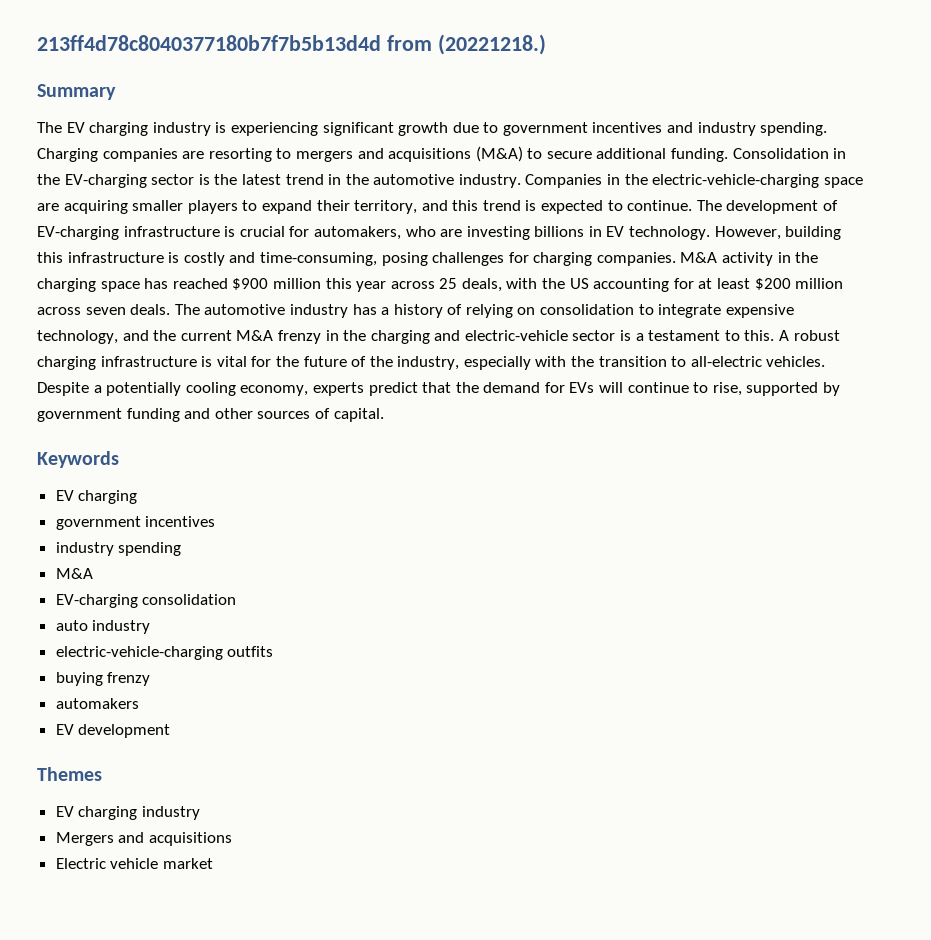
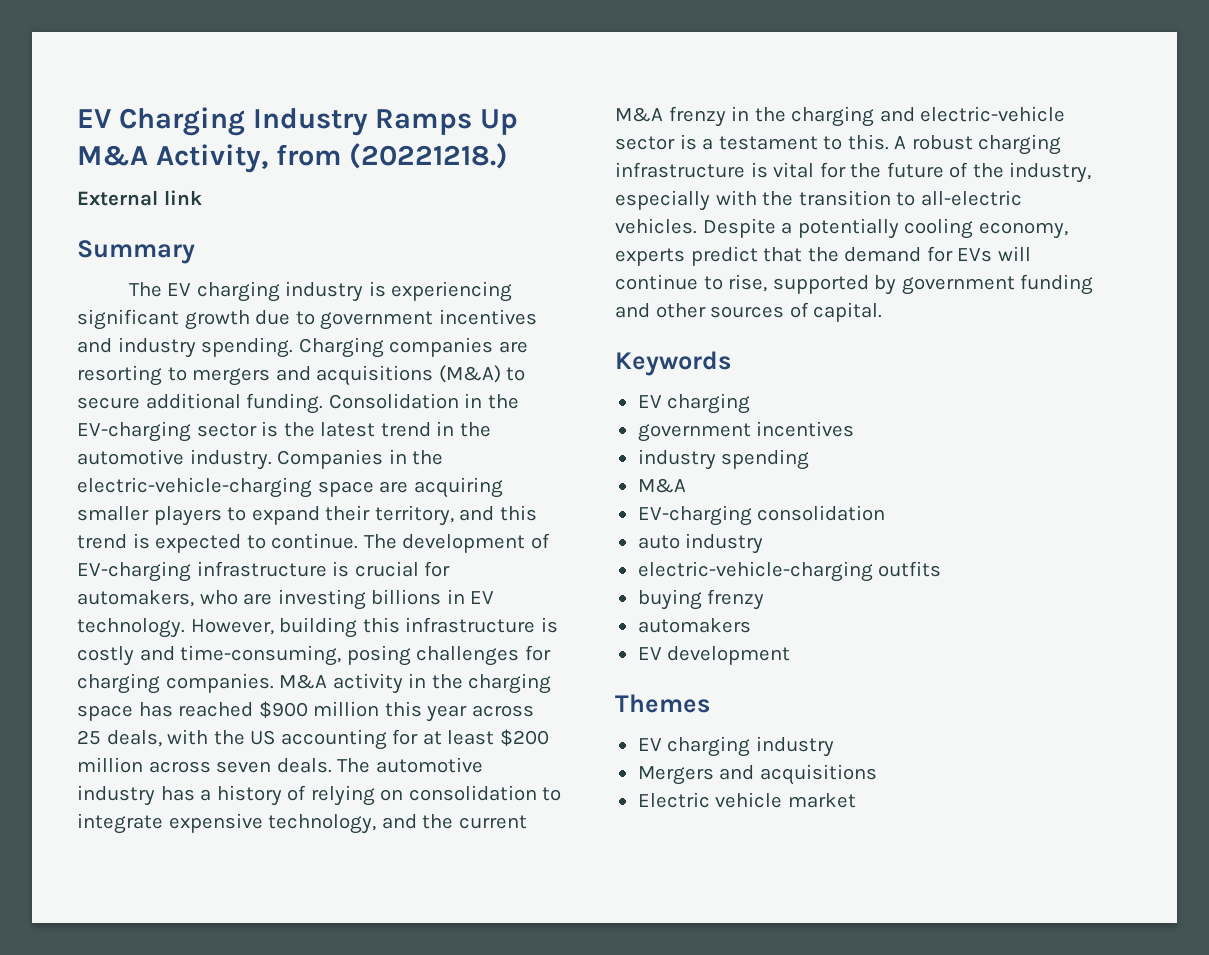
- 213ff4d78c8040377180b7f7b5b13d4d from (20221218.)
+ EV Charging Industry Ramps Up M&A Activity, from (20221218.)
+ External link

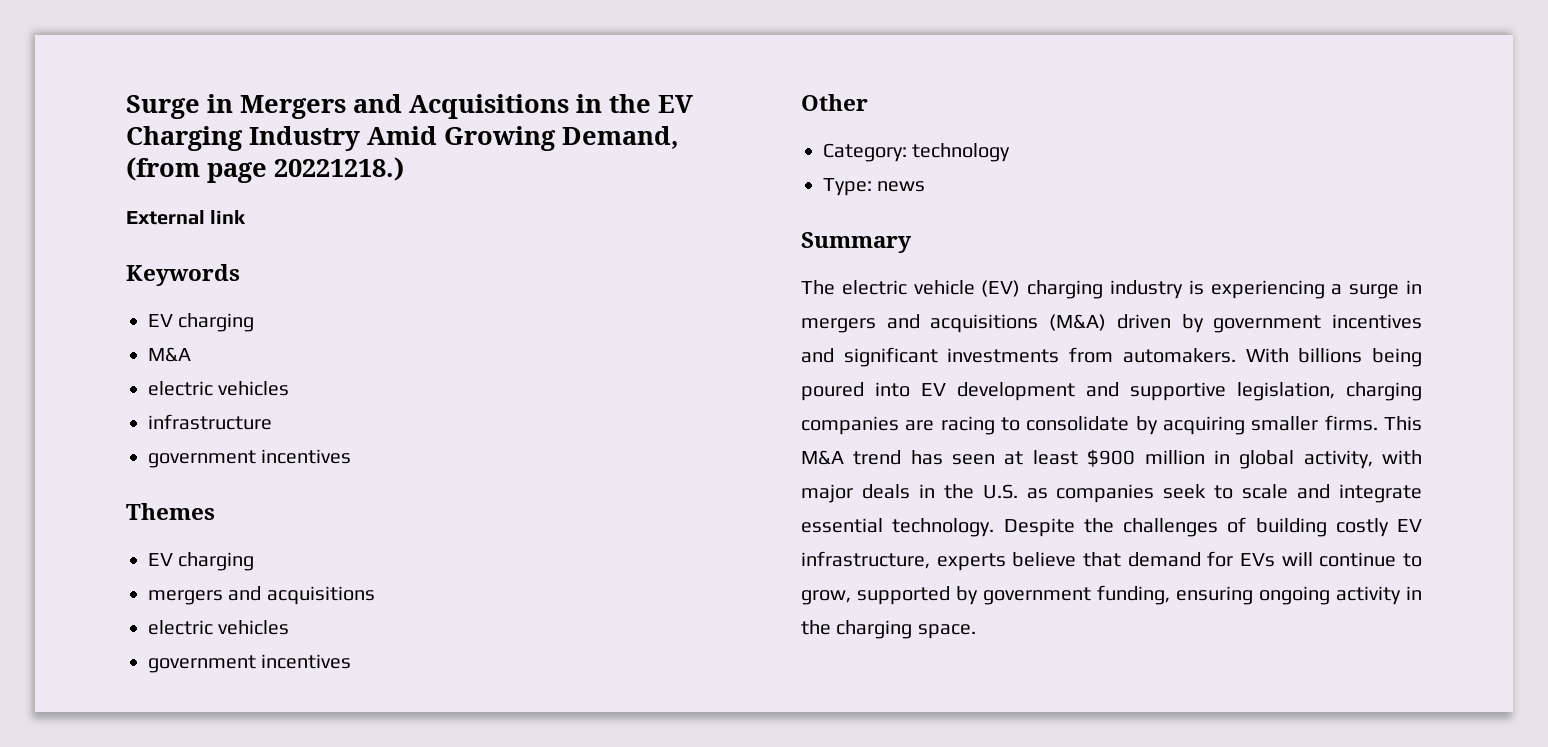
- EV Charging Industry Ramps Up M&A Activity, from (20221218.)
+ Surge in Mergers and Acquisitions in the EV Charging Industry Amid Growing Demand, (from page 20221218.)
  External link
+ Keywords
+ EV charging
+ M&A
+ electric vehicles
+ infrastructure
+ government incentives
+ Themes
+ EV charging
+ mergers and acquisitions
+ electric vehicles
+ government incentives
+ Other
+ Category: technology
+ Type: news
- The EV charging industry is experiencing significant growth due to government incentives and industry spending. Charging companies are resorting to mergers and acquisitions (M&A) to secure additional funding. Consolidation in the EV-charging sector is the latest trend in the automotive industry. Companies in the electric-vehicle-charging space are acquiring smaller players to expand their territory, and this trend is expected to continue. The development of EV-charging infrastructure is crucial for automakers, who are investing billions in EV technology. However, building this infrastructure is costly and time-consuming, posing challenges for charging companies. M&A activity in the charging space has reached $900 million this year across 25 deals, with the US accounting for at least $200 million across seven deals. The automotive industry has a history of relying on consolidation to integrate expensive technology, and the current M&A frenzy in the charging and electric-vehicle sector is a testament to this. A robust charging infrastructure is vital for the future of the industry, especially with the transition to all-electric vehicles. Despite a potentially cooling economy, experts predict that the demand for EVs will continue to rise, supported by government funding and other sources of capital.
- Keywords
- EV charging
- government incentives
- industry spending
- M&A
- EV-charging consolidation
- auto industry
- electric-vehicle-charging outfits
- buying frenzy
- automakers
- EV development
- Themes
- EV charging industry
- Mergers and acquisitions
- Electric vehicle market
+ The electric vehicle (EV) charging industry is experiencing a surge in mergers and acquisitions (M&A) driven by government incentives and significant investments from automakers. With billions being poured into EV development and supportive legislation, charging companies are racing to consolidate by acquiring smaller firms. This M&A trend has seen at least $900 million in global activity, with major deals in the U.S. as companies seek to scale and integrate essential technology. Despite the challenges of building costly EV infrastructure, experts believe that demand for EVs will continue to grow, supported by government funding, ensuring ongoing activity in the charging space.

